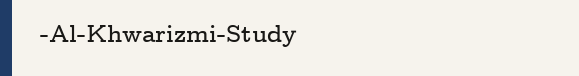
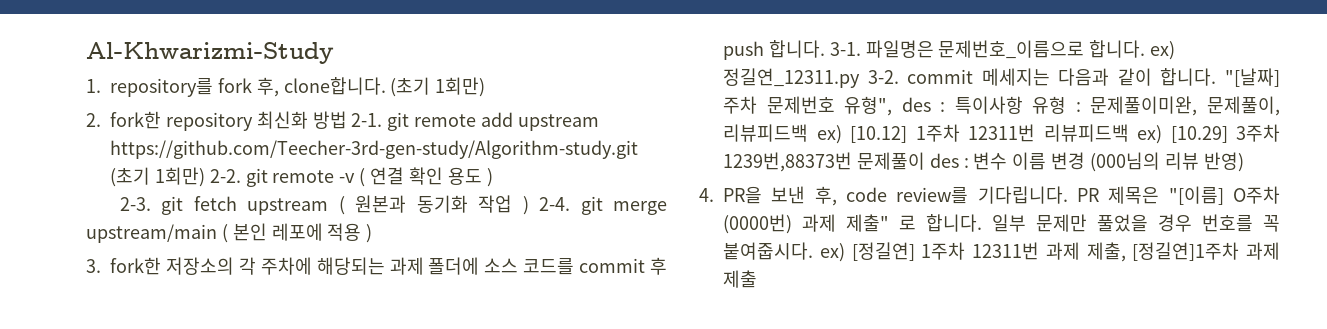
- -Al-Khwarizmi-Study
+ Al-Khwarizmi-Study
+ 1. repository를 fork 후, clone합니다. (초기 1회만)
+ 2. fork한 repository 최신화 방법 2-1. git remote add upstream https://github.com/Teecher-3rd-gen-study/Algorithm-study.git (초기 1회만) 2-2. git remote -v ( 연결 확인 용도 )
+ 2-3. git fetch upstream ( 원본과 동기화 작업 ) 2-4. git merge upstream/main ( 본인 레포에 적용 )
+ 3. fork한 저장소의 각 주차에 해당되는 과제 폴더에 소스 코드를 commit 후 push 합니다. 3-1. 파일명은 문제번호_이름으로 합니다. ex) 정길연_12311.py 3-2. commit 메세지는 다음과 같이 합니다. "[날짜] 주차 문제번호 유형", des : 특이사항 유형 : 문제풀이미완, 문제풀이, 리뷰피드백 ex) [10.12] 1주차 12311번 리뷰피드백 ex) [10.29] 3주차 1239번,88373번 문제풀이 des : 변수 이름 변경 (000님의 리뷰 반영)
+ 4. PR을 보낸 후, code review를 기다립니다. PR 제목은 "[이름] O주차 (0000번) 과제 제출" 로 합니다. 일부 문제만 풀었을 경우 번호를 꼭 붙여줍시다. ex) [정길연] 1주차 12311번 과제 제출, [정길연]1주차 과제 제출

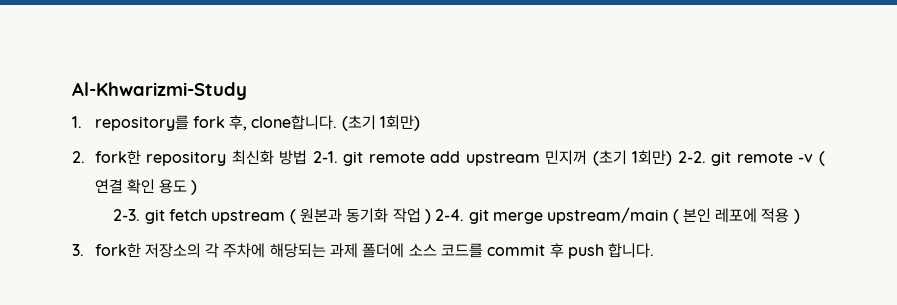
- 2. fork한 repository 최신화 방법 2-1. git remote add upstream https://github.com/Teecher-3rd-gen-study/Algorithm-study.git (초기 1회만) 2-2. git remote -v ( 연결 확인 용도 )
+ 2. fork한 repository 최신화 방법 2-1. git remote add upstream 민지꺼 (초기 1회만) 2-2. git remote -v ( 연결 확인 용도 )
- 3-1. 파일명은 문제번호_이름으로 합니다. ex) 정길연_12311.py 3-2. commit 메세지는 다음과 같이 합니다. "[날짜] 주차 문제번호 유형", des : 특이사항 유형 : 문제풀이미완, 문제풀이, 리뷰피드백 ex) [10.12] 1주차 12311번 리뷰피드백 ex) [10.29] 3주차 1239번,88373번 문제풀이 des : 변수 이름 변경 (000님의 리뷰 반영)
- 4. PR을 보낸 후, code review를 기다립니다. PR 제목은 "[이름] O주차 (0000번) 과제 제출" 로 합니다. 일부 문제만 풀었을 경우 번호를 꼭 붙여줍시다. ex) [정길연] 1주차 12311번 과제 제출, [정길연]1주차 과제 제출

